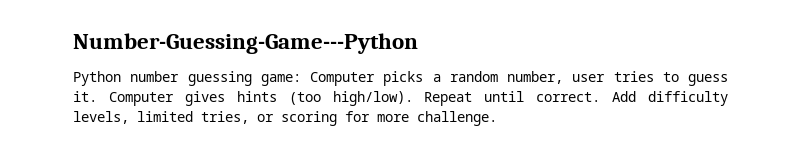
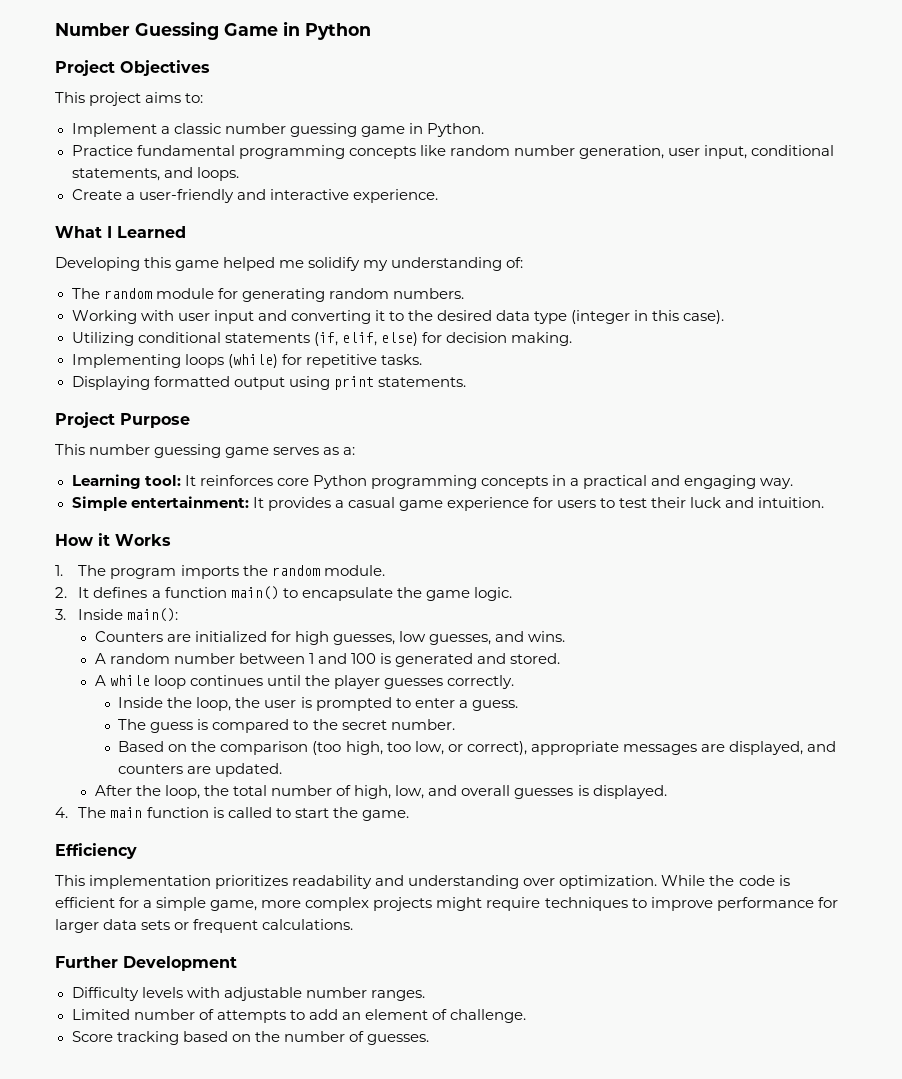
- Number-Guessing-Game---Python
- Python number guessing game: Computer picks a random number, user tries to guess it. Computer gives hints (too high/low). Repeat until correct. Add difficulty levels, limited tries, or scoring for more challenge.
+ Number Guessing Game in Python
+ Project Objectives
+ This project aims to:
+ Implement a classic number guessing game in Python.
+ Practice fundamental programming concepts like random number generation, user input, conditional statements, and loops.
+ Create a user-friendly and interactive experience.
+ What I Learned
+ Developing this game helped me solidify my understanding of:
+ The random module for generating random numbers.
+ Working with user input and converting it to the desired data type (integer in this case).
+ Utilizing conditional statements (if, elif, else) for decision making.
+ Implementing loops (while) for repetitive tasks.
+ Displaying formatted output using print statements.
+ Project Purpose
+ This number guessing game serves as a:
+ Learning tool: It reinforces core Python programming concepts in a practical and engaging way.
+ Simple entertainment: It provides a casual game experience for users to test their luck and intuition.
+ How it Works
+ 1. The program imports the random module.
+ 2. It defines a function main() to encapsulate the game logic.
+ 3. Inside main():
+ Counters are initialized for high guesses, low guesses, and wins.
+ A random number between 1 and 100 is generated and stored.
+ A while loop continues until the player guesses correctly.
+ Inside the loop, the user is prompted to enter a guess.
+ The guess is compared to the secret number.
+ Based on the comparison (too high, too low, or correct), appropriate messages are displayed, and counters are updated.
+ After the loop, the total number of high, low, and overall guesses is displayed.
+ 4. The main function is called to start the game.
+ Efficiency
+ This implementation prioritizes readability and understanding over optimization. While the code is efficient for a simple game, more complex projects might require techniques to improve performance for larger data sets or frequent calculations.
+ Further Development
+ Difficulty levels with adjustable number ranges.
+ Limited number of attempts to add an element of challenge.
+ Score tracking based on the number of guesses.

